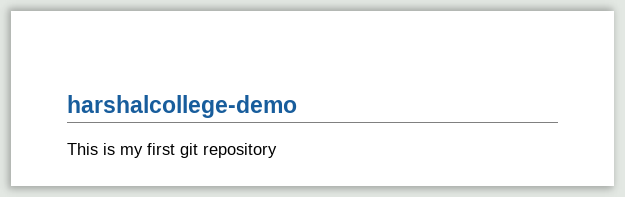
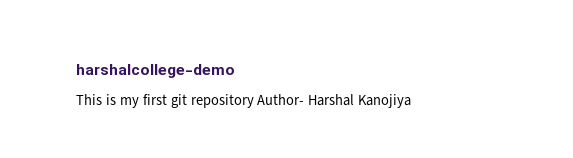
- This is my first git repository
+ This is my first git repository Author- Harshal Kanojiya

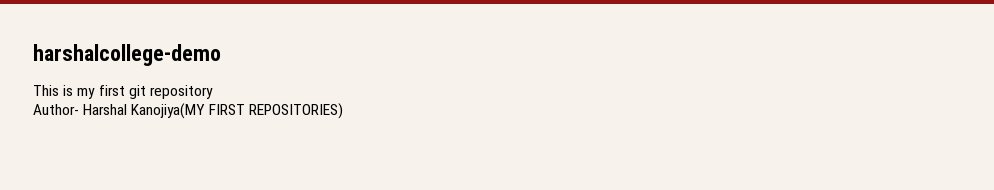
- This is my first git repository Author- Harshal Kanojiya
+ This is my first git repository
+ Author- Harshal Kanojiya(MY FIRST REPOSITORIES)

